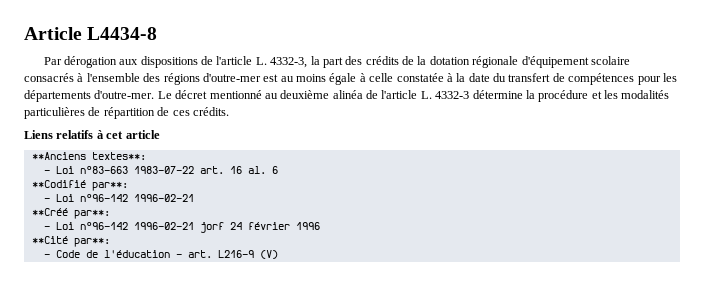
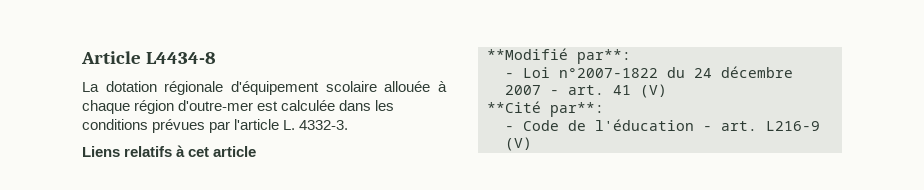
- Par dérogation aux dispositions de l'article L. 4332-3, la part des crédits de la dotation régionale d'équipement scolaire consacrés à l'ensemble des régions d'outre-mer est au moins égale à celle constatée à la date du transfert de compétences pour les départements d'outre-mer. Le décret mentionné au deuxième alinéa de l'article L. 4332-3 détermine la procédure et les modalités particulières de répartition de ces crédits.
+ La dotation régionale d'équipement scolaire allouée à chaque région d'outre-mer est calculée dans les conditions prévues par l'article L. 4332-3.
- **Anciens textes**:
- - Loi n°83-663 1983-07-22 art. 16 al. 6
- **Codifié par**:
- - Loi n°96-142 1996-02-21
- **Créé par**:
- - Loi n°96-142 1996-02-21 jorf 24 février 1996
+ **Modifié par**:
+ - Loi n°2007-1822 du 24 décembre 2007 - art. 41 (V)

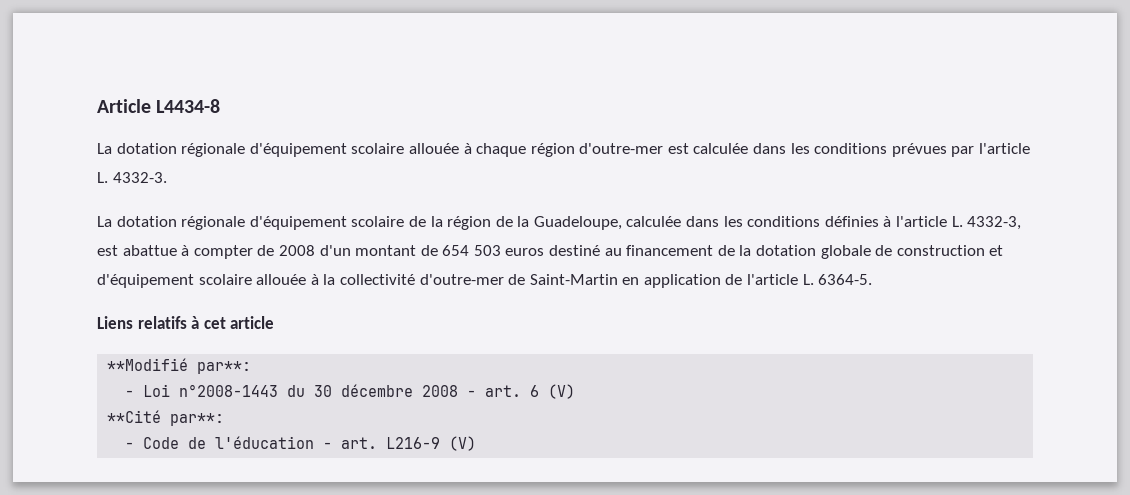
+ La dotation régionale d'équipement scolaire de la région de la Guadeloupe, calculée dans les conditions définies à l'article L. 4332-3, est abattue à compter de 2008 d'un montant de 654 503 euros destiné au financement de la dotation globale de construction et d'équipement scolaire allouée à la collectivité d'outre-mer de Saint-Martin en application de l'article L. 6364-5.
- - Loi n°2007-1822 du 24 décembre 2007 - art. 41 (V)
+ - Loi n°2008-1443 du 30 décembre 2008 - art. 6 (V)

